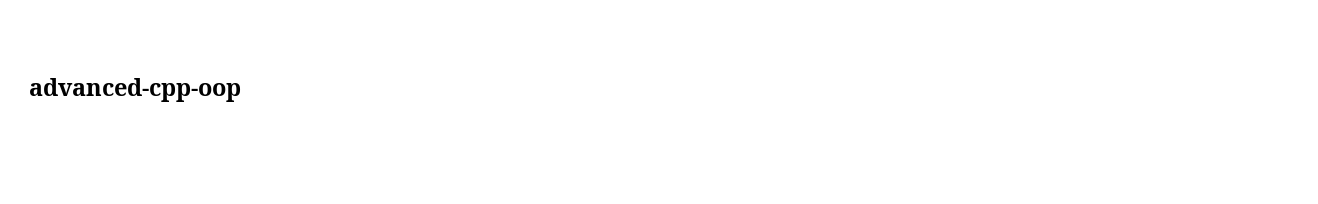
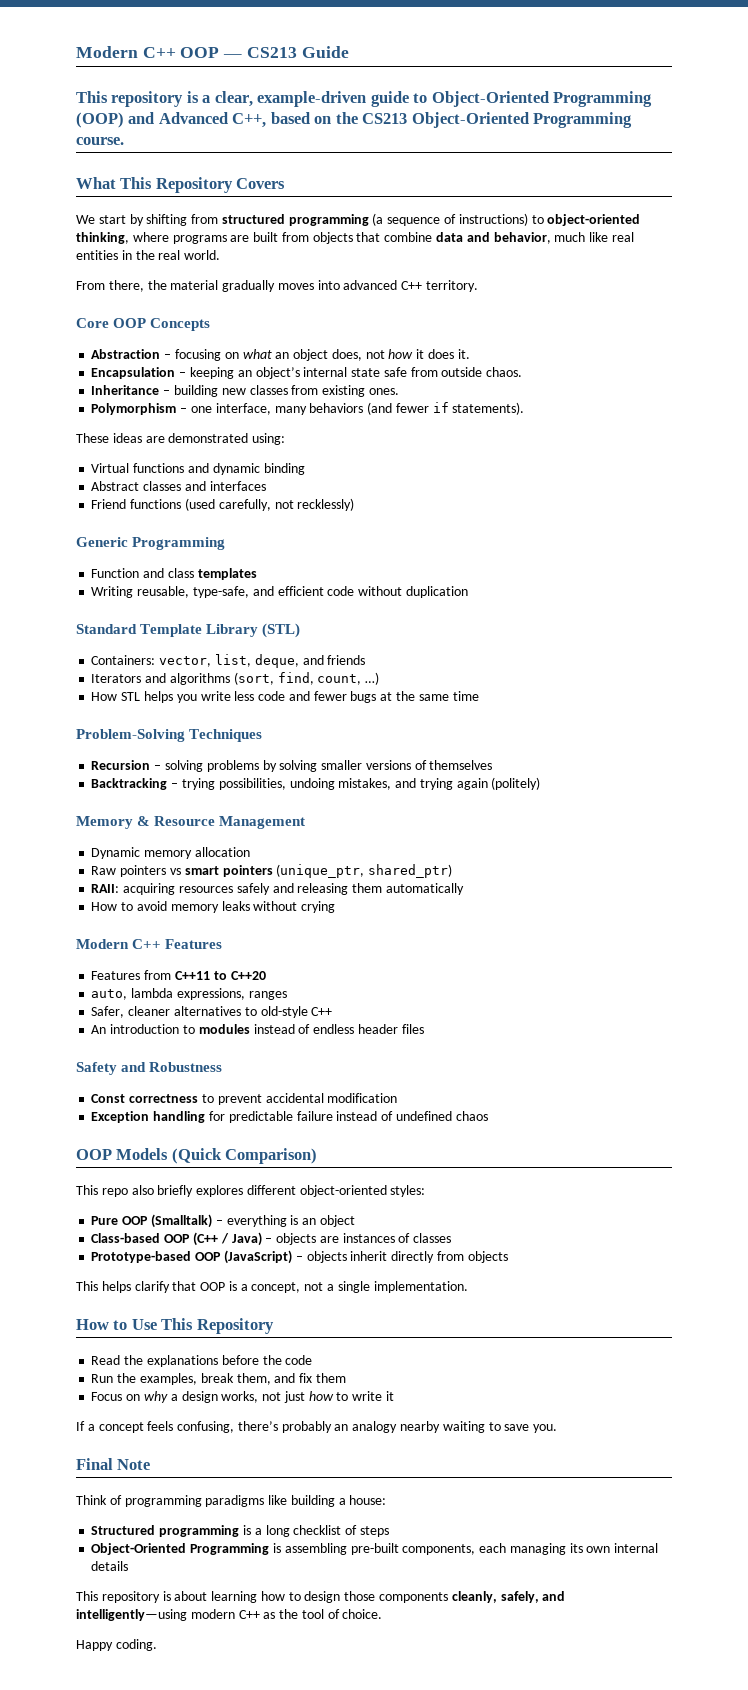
- advanced-cpp-oop
+ Modern C++ OOP — CS213 Guide
+ This repository is a clear, example-driven guide to Object-Oriented Programming (OOP) and Advanced C++, based on the CS213 Object-Oriented Programming course.
+ What This Repository Covers
+ We start by shifting from structured programming (a sequence of instructions) to object-oriented thinking, where programs are built from objects that combine data and behavior, much like real entities in the real world.
+ From there, the material gradually moves into advanced C++ territory.
+ Core OOP Concepts
+ Abstraction – focusing on what an object does, not how it does it.
+ Encapsulation – keeping an object’s internal state safe from outside chaos.
+ Inheritance – building new classes from existing ones.
+ Polymorphism – one interface, many behaviors (and fewer if statements).
+ These ideas are demonstrated using:
+ Virtual functions and dynamic binding
+ Abstract classes and interfaces
+ Friend functions (used carefully, not recklessly)
+ Generic Programming
+ Function and class templates
+ Writing reusable, type-safe, and efficient code without duplication
+ Standard Template Library (STL)
+ Containers: vector, list, deque, and friends
+ Iterators and algorithms (sort, find, count, …)
+ How STL helps you write less code and fewer bugs at the same time
+ Problem-Solving Techniques
+ Recursion – solving problems by solving smaller versions of themselves
+ Backtracking – trying possibilities, undoing mistakes, and trying again (politely)
+ Memory & Resource Management
+ Dynamic memory allocation
+ Raw pointers vs smart pointers (unique_ptr, shared_ptr)
+ RAII: acquiring resources safely and releasing them automatically
+ How to avoid memory leaks without crying
+ Modern C++ Features
+ Features from C++11 to C++20
+ auto, lambda expressions, ranges
+ Safer, cleaner alternatives to old-style C++
+ An introduction to modules instead of endless header files
+ Safety and Robustness
+ Const correctness to prevent accidental modification
+ Exception handling for predictable failure instead of undefined chaos
+ OOP Models (Quick Comparison)
+ This repo also briefly explores different object-oriented styles:
+ Pure OOP (Smalltalk) – everything is an object
+ Class-based OOP (C++ / Java) – objects are instances of classes
+ Prototype-based OOP (JavaScript) – objects inherit directly from objects
+ This helps clarify that OOP is a concept, not a single implementation.
+ How to Use This Repository
+ Read the explanations before the code
+ Run the examples, break them, and fix them
+ Focus on why a design works, not just how to write it
+ If a concept feels confusing, there’s probably an analogy nearby waiting to save you.
+ Final Note
+ Think of programming paradigms like building a house:
+ Structured programming is a long checklist of steps
+ Object-Oriented Programming is assembling pre-built components, each managing its own internal details
+ This repository is about learning how to design those components cleanly, safely, and intelligently—using modern C++ as the tool of choice.
+ Happy coding.

